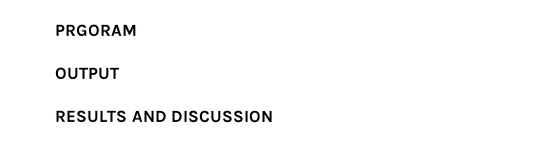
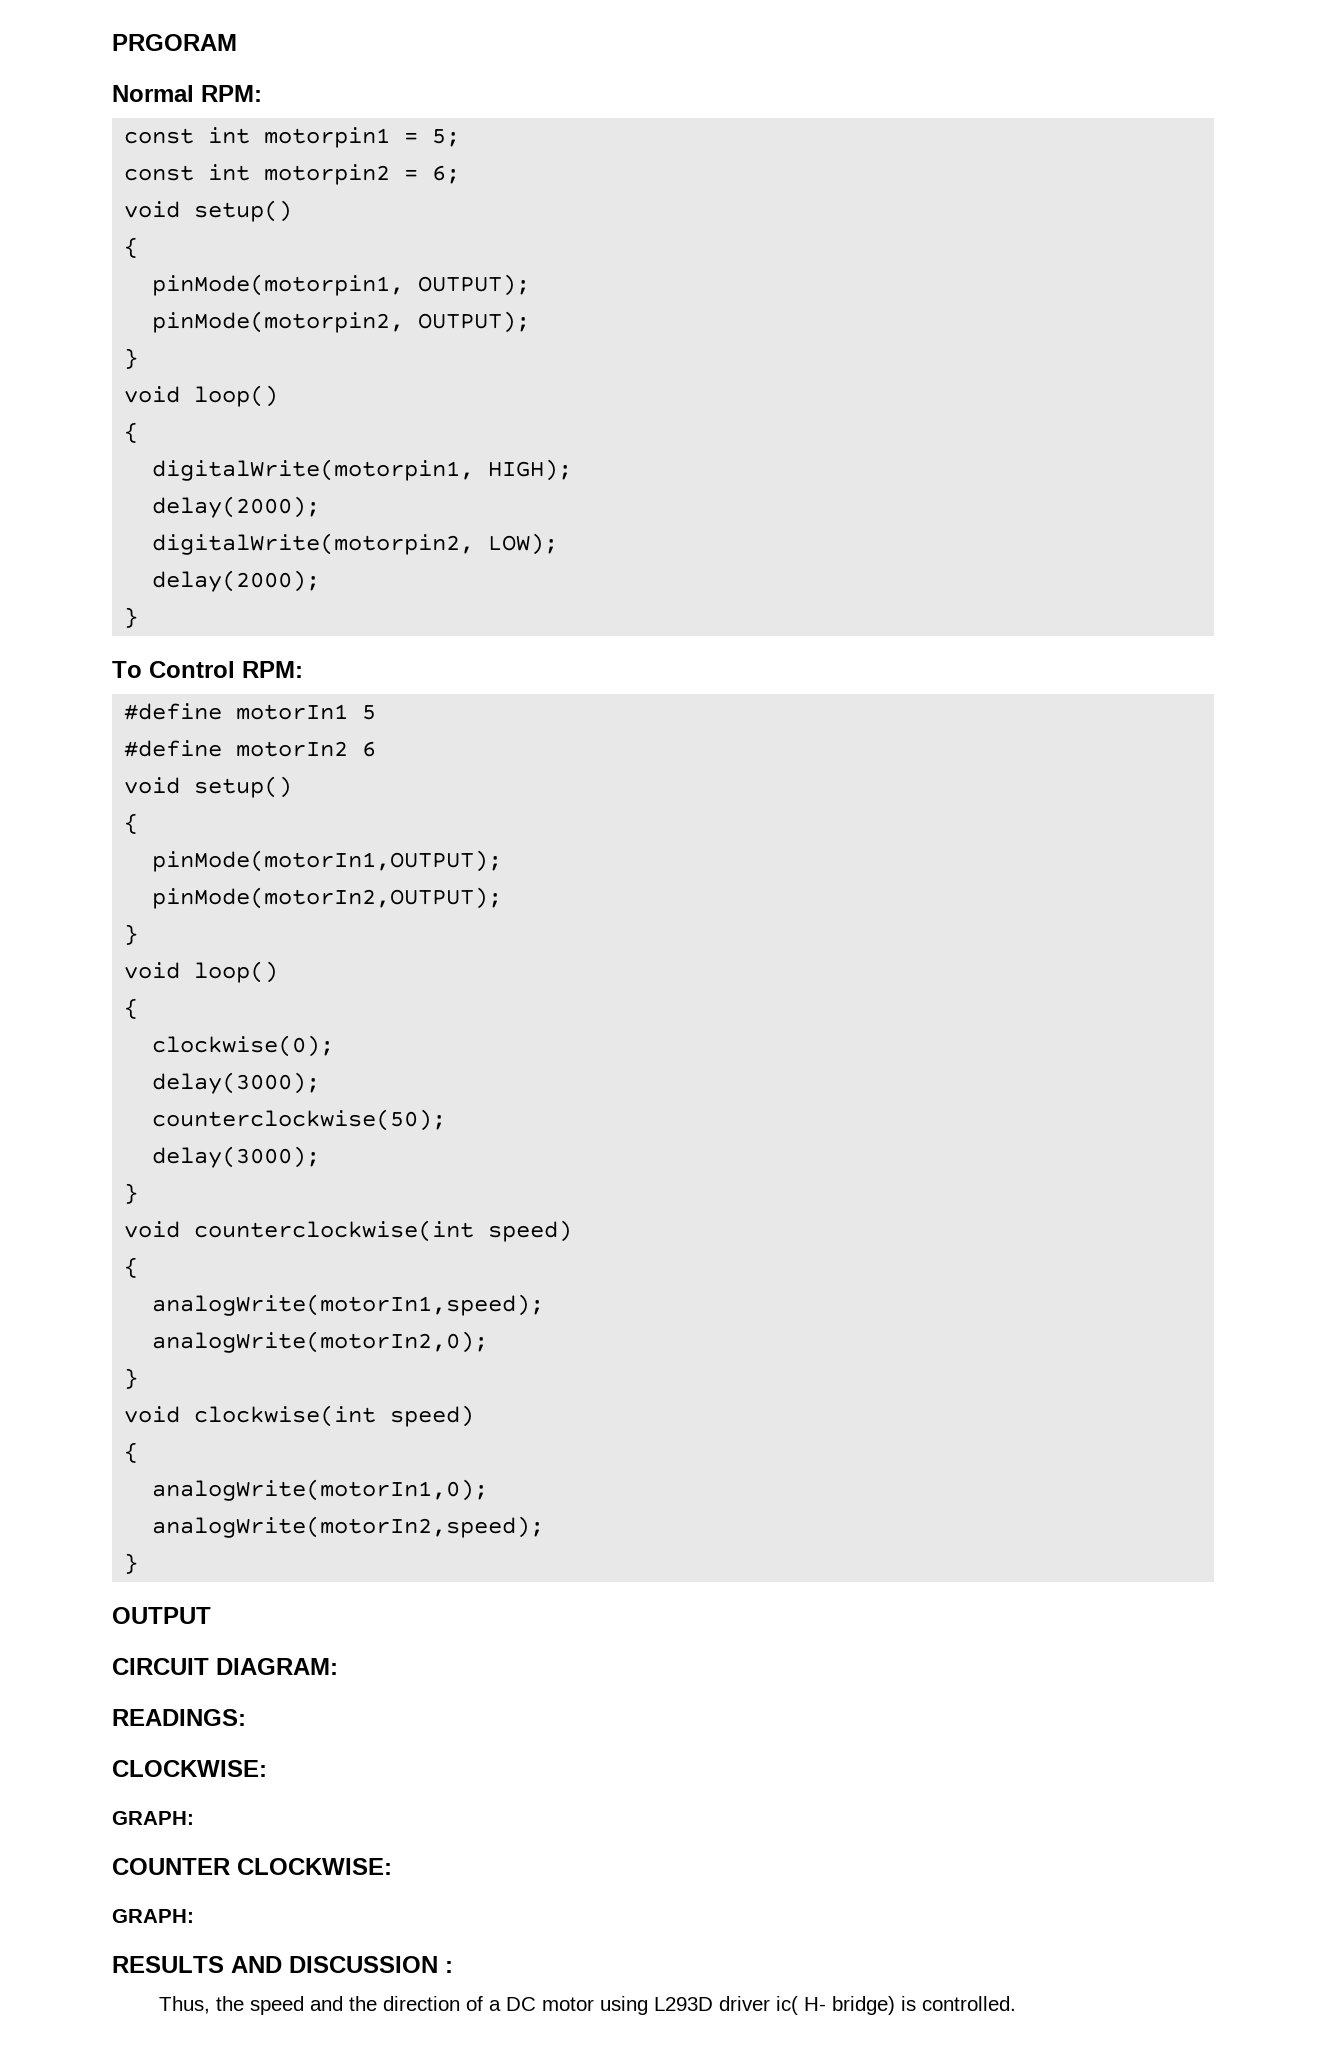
+ Normal RPM:
+ const int motorpin1 = 5;
+ const int motorpin2 = 6;
+ void setup()
+ {
+ pinMode(motorpin1, OUTPUT);
+ pinMode(motorpin2, OUTPUT);
+ }
+ void loop()
+ {
+ digitalWrite(motorpin1, HIGH);
+ delay(2000);
+ digitalWrite(motorpin2, LOW);
+ delay(2000);
+ }
+ To Control RPM:
+ #define motorIn1 5
+ #define motorIn2 6
+ void setup()
+ {
+ pinMode(motorIn1,OUTPUT);
+ pinMode(motorIn2,OUTPUT);
+ }
+ void loop()
+ {
+ clockwise(0);
+ delay(3000);
+ counterclockwise(50);
+ delay(3000);
+ }
+ void counterclockwise(int speed)
+ {
+ analogWrite(motorIn1,speed);
+ analogWrite(motorIn2,0);
+ }
+ void clockwise(int speed)
+ {
+ analogWrite(motorIn1,0);
+ analogWrite(motorIn2,speed);
+ }
  OUTPUT
- RESULTS AND DISCUSSION
+ CIRCUIT DIAGRAM:
+ READINGS:
+ CLOCKWISE:
+ GRAPH:
+ COUNTER CLOCKWISE:
+ GRAPH:
+ RESULTS AND DISCUSSION :
+ Thus, the speed and the direction of a DC motor using L293D driver ic( H- bridge) is controlled.

